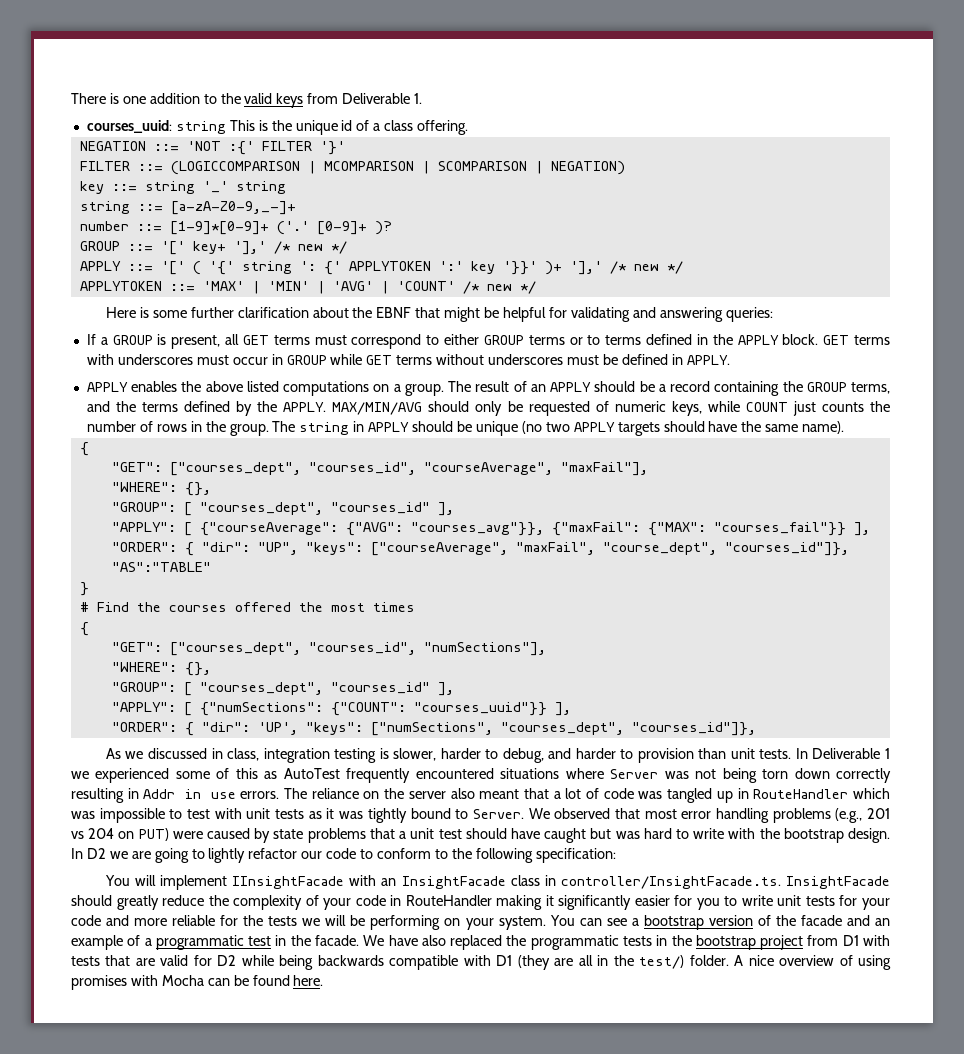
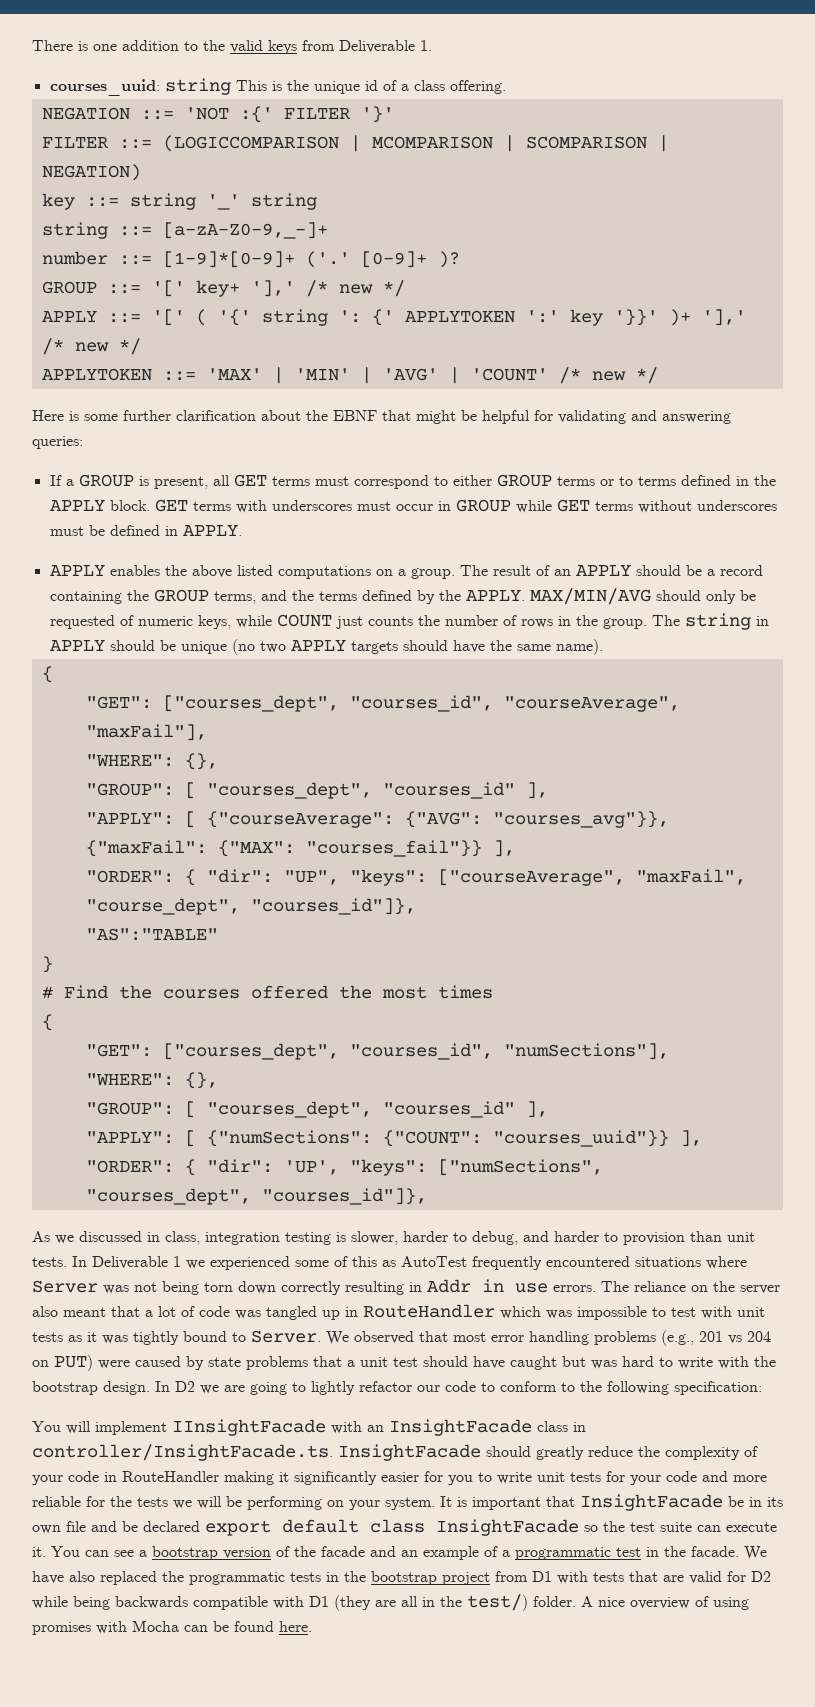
+ It is important that InsightFacade be in its own file and be declared export default class InsightFacade so the test suite can execute it.

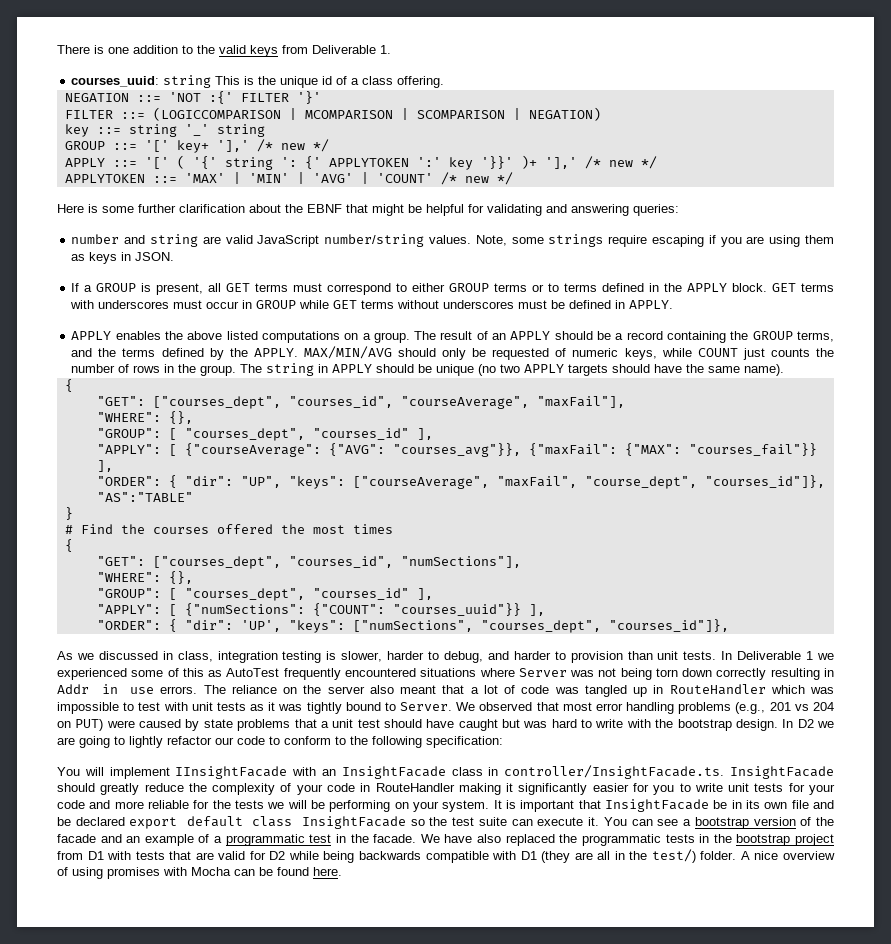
- string ::= [a-zA-Z0-9,_-]+
- number ::= [1-9]*[0-9]+ ('.' [0-9]+ )?
+ number and string are valid JavaScript number/string values. Note, some strings require escaping if you are using them as keys in JSON.

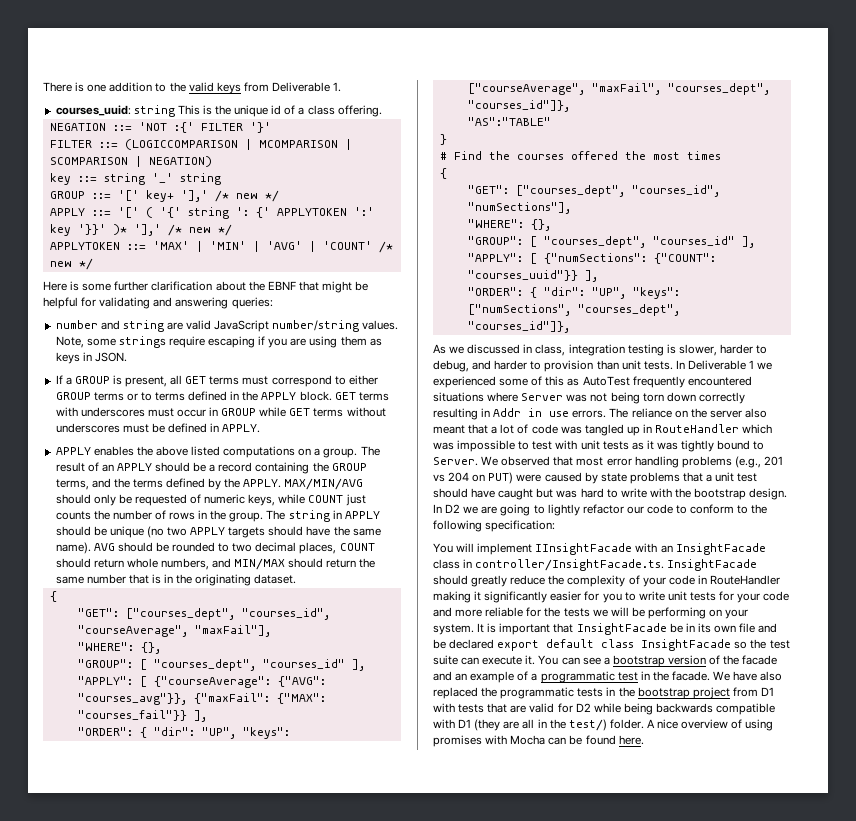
- APPLY ::= '[' ( '{' string ': {' APPLYTOKEN ':' key '}}' )+ '],' /* new */
+ APPLY ::= '[' ( '{' string ': {' APPLYTOKEN ':' key '}}' )* '],' /* new */
+ AVG should be rounded to two decimal places, COUNT should return whole numbers, and MIN/MAX should return the same number that is in the originating dataset.
- "ORDER": { "dir": "UP", "keys": ["courseAverage", "maxFail", "course_dept", "courses_id"]},
+ "ORDER": { "dir": "UP", "keys": ["courseAverage", "maxFail", "courses_dept", "courses_id"]},
- "ORDER": { "dir": 'UP', "keys": ["numSections", "courses_dept", "courses_id"]},
+ "ORDER": { "dir": "UP", "keys": ["numSections", "courses_dept", "courses_id"]},

